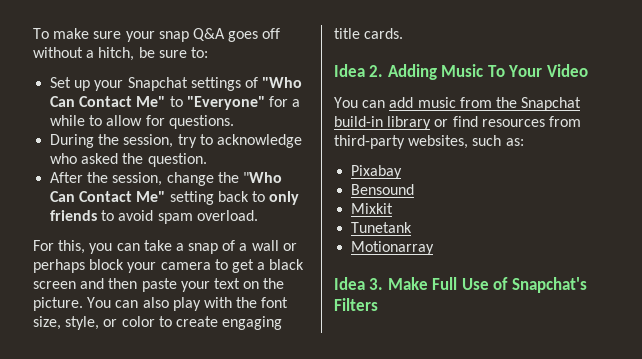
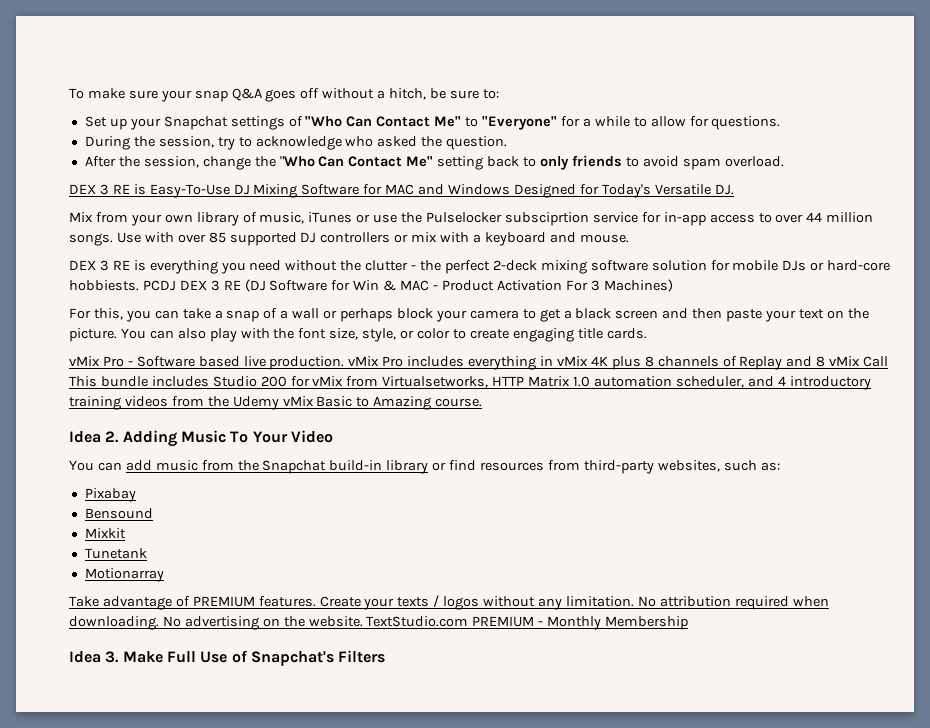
+ DEX 3 RE is Easy-To-Use DJ Mixing Software for MAC and Windows Designed for Today's Versatile DJ.
+ Mix from your own library of music, iTunes or use the Pulselocker subsciprtion service for in-app access to over 44 million songs. Use with over 85 supported DJ controllers or mix with a keyboard and mouse.
+ DEX 3 RE is everything you need without the clutter - the perfect 2-deck mixing software solution for mobile DJs or hard-core hobbiests. PCDJ DEX 3 RE (DJ Software for Win & MAC - Product Activation For 3 Machines)
+ vMix Pro - Software based live production. vMix Pro includes everything in vMix 4K plus 8 channels of Replay and 8 vMix Call This bundle includes Studio 200 for vMix from Virtualsetworks, HTTP Matrix 1.0 automation scheduler, and 4 introductory training videos from the Udemy vMix Basic to Amazing course.
+ Take advantage of PREMIUM features. Create your texts / logos without any limitation. No attribution required when downloading. No advertising on the website. TextStudio.com PREMIUM - Monthly Membership

